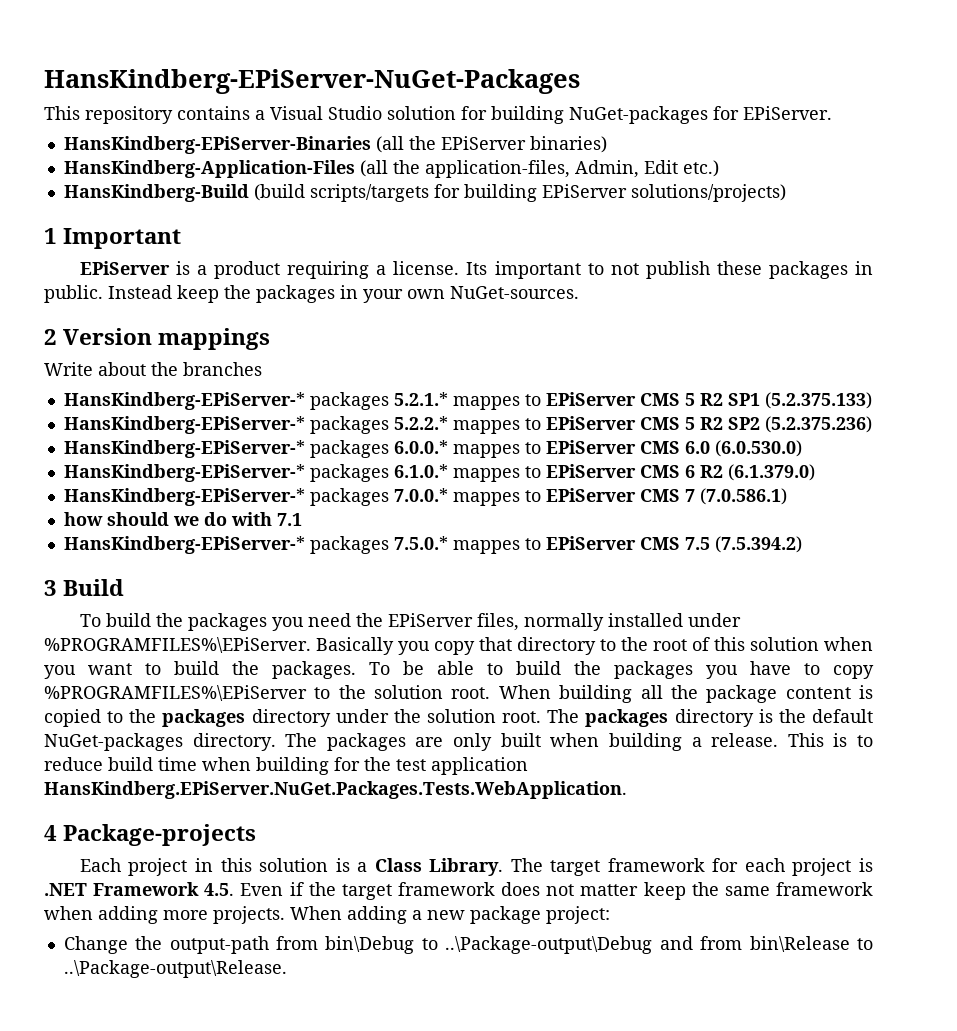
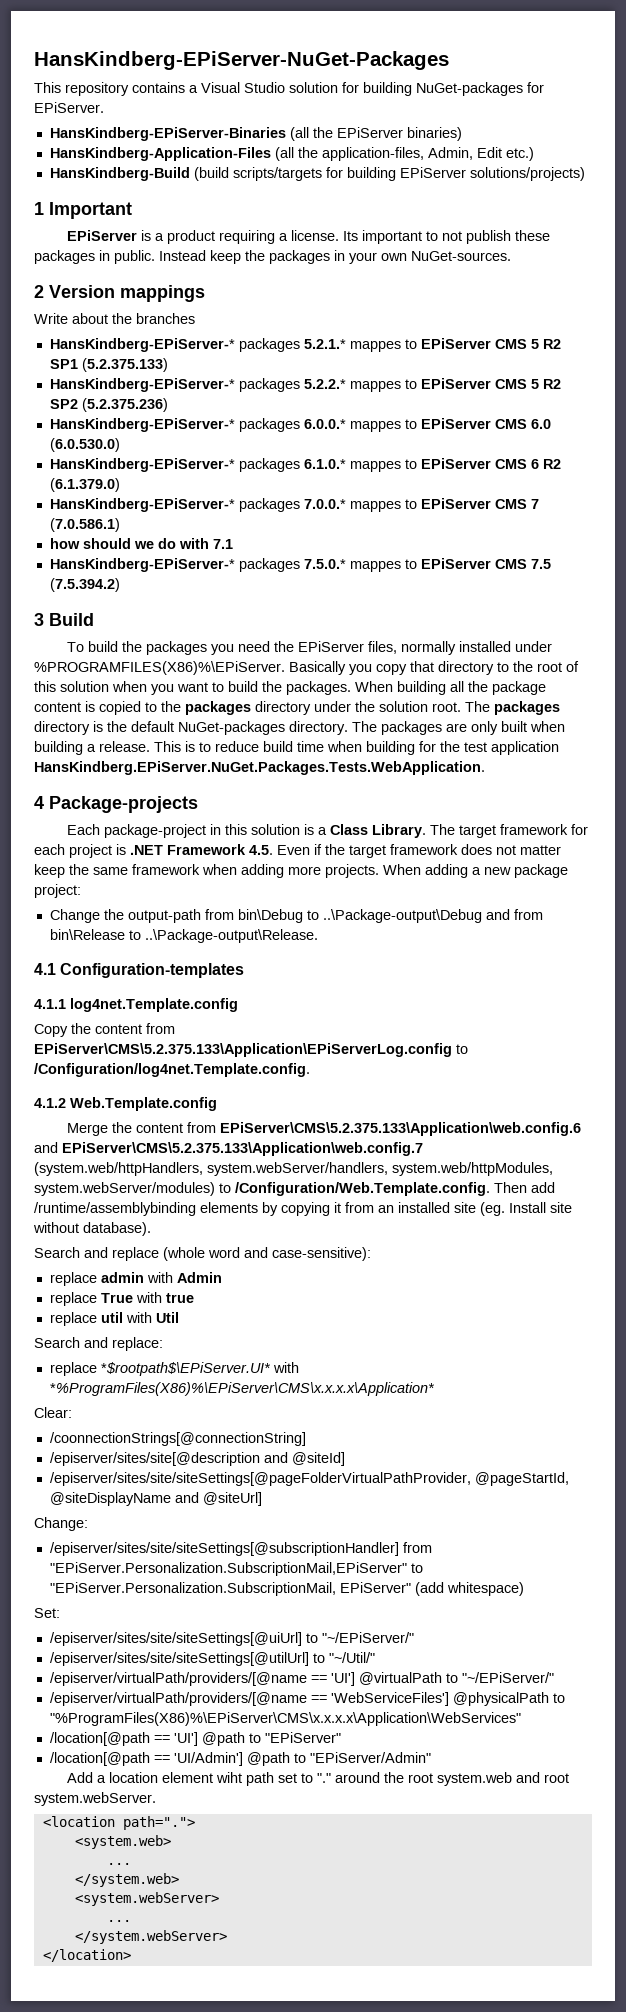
- To build the packages you need the EPiServer files, normally installed under %PROGRAMFILES%\EPiServer.
+ To build the packages you need the EPiServer files, normally installed under %PROGRAMFILES(X86)%\EPiServer.
- To be able to build the packages you have to copy %PROGRAMFILES%\EPiServer to the solution root.
- Each project in this solution is a Class Library.
+ Each package-project in this solution is a Class Library.
+ 4.1 Configuration-templates
+ 4.1.1 log4net.Template.config
+ Copy the content from EPiServer\CMS\5.2.375.133\Application\EPiServerLog.config to /Configuration/log4net.Template.config.
+ 4.1.2 Web.Template.config
+ Merge the content from EPiServer\CMS\5.2.375.133\Application\web.config.6 and EPiServer\CMS\5.2.375.133\Application\web.config.7 (system.web/httpHandlers, system.webServer/handlers, system.web/httpModules, system.webServer/modules) to /Configuration/Web.Template.config. Then add /runtime/assemblybinding elements by copying it from an installed site (eg. Install site without database).
+ Search and replace (whole word and case-sensitive):
+ replace admin with Admin
+ replace True with true
+ replace util with Util
+ Search and replace:
+ replace *$rootpath$\EPiServer.UI* with *%ProgramFiles(X86)%\EPiServer\CMS\x.x.x.x\Application*
+ Clear:
+ /coonnectionStrings[@connectionString]
+ /episerver/sites/site[@description and @siteId]
+ /episerver/sites/site/siteSettings[@pageFolderVirtualPathProvider, @pageStartId, @siteDisplayName and @siteUrl]
+ Change:
+ /episerver/sites/site/siteSettings[@subscriptionHandler] from "EPiServer.Personalization.SubscriptionMail,EPiServer" to "EPiServer.Personalization.SubscriptionMail, EPiServer" (add whitespace)
+ Set:
+ /episerver/sites/site/siteSettings[@uiUrl] to "~/EPiServer/"
+ /episerver/sites/site/siteSettings[@utilUrl] to "~/Util/"
+ /episerver/virtualPath/providers/[@name == 'UI'] @virtualPath to "~/EPiServer/"
+ /episerver/virtualPath/providers/[@name == 'WebServiceFiles'] @physicalPath to "%ProgramFiles(X86)%\EPiServer\CMS\x.x.x.x\Application\WebServices"
+ /location[@path == 'UI'] @path to "EPiServer"
+ /location[@path == 'UI/Admin'] @path to "EPiServer/Admin"
+ Add a location element wiht path set to "." around the root system.web and root system.webServer.
+ <location path=".">
+ <system.web>
+ ...
+ </system.web>
+ <system.webServer>
+ ...
+ </system.webServer>
+ </location>

